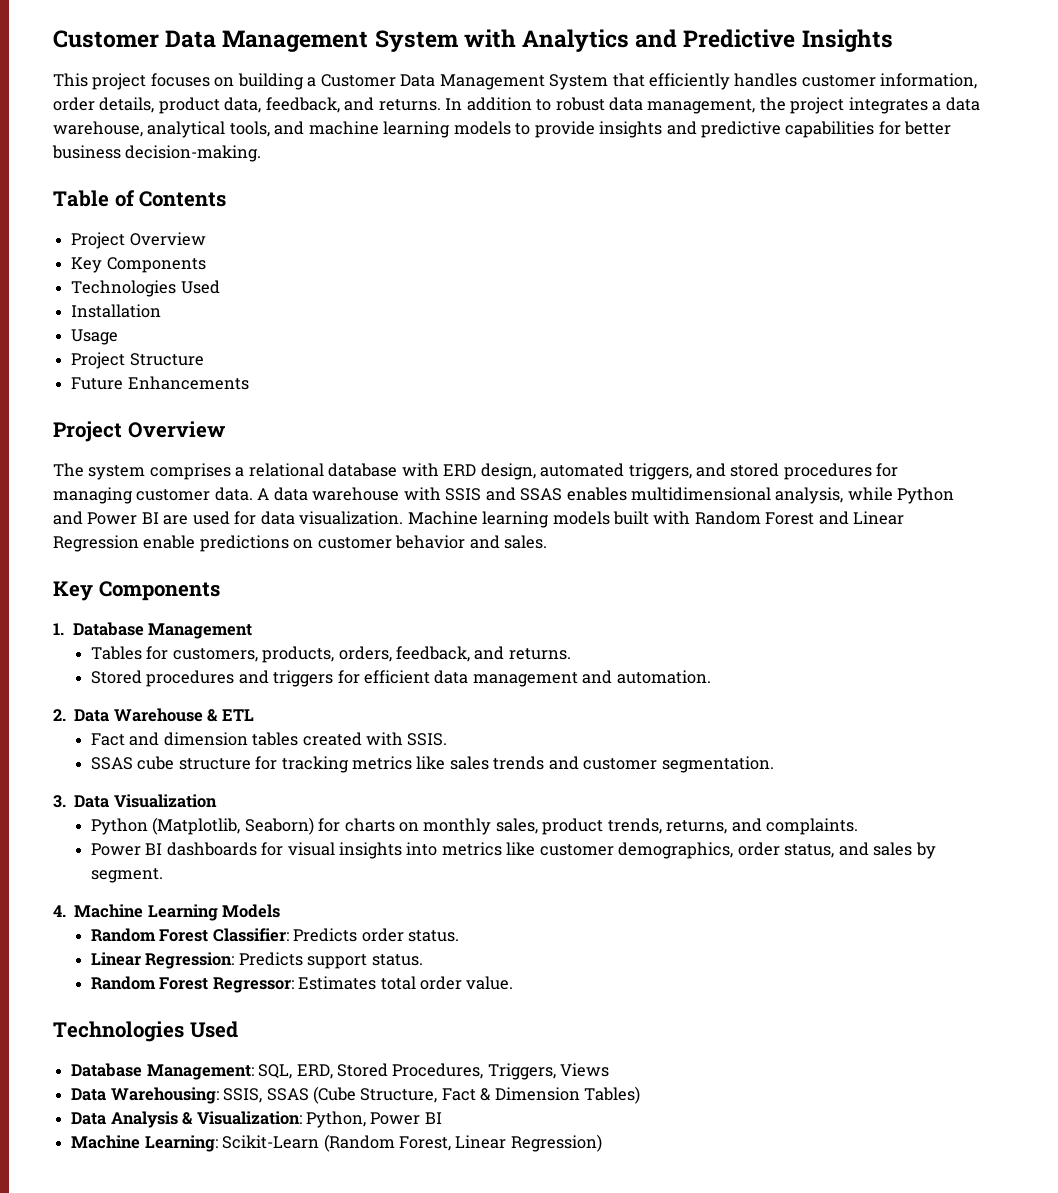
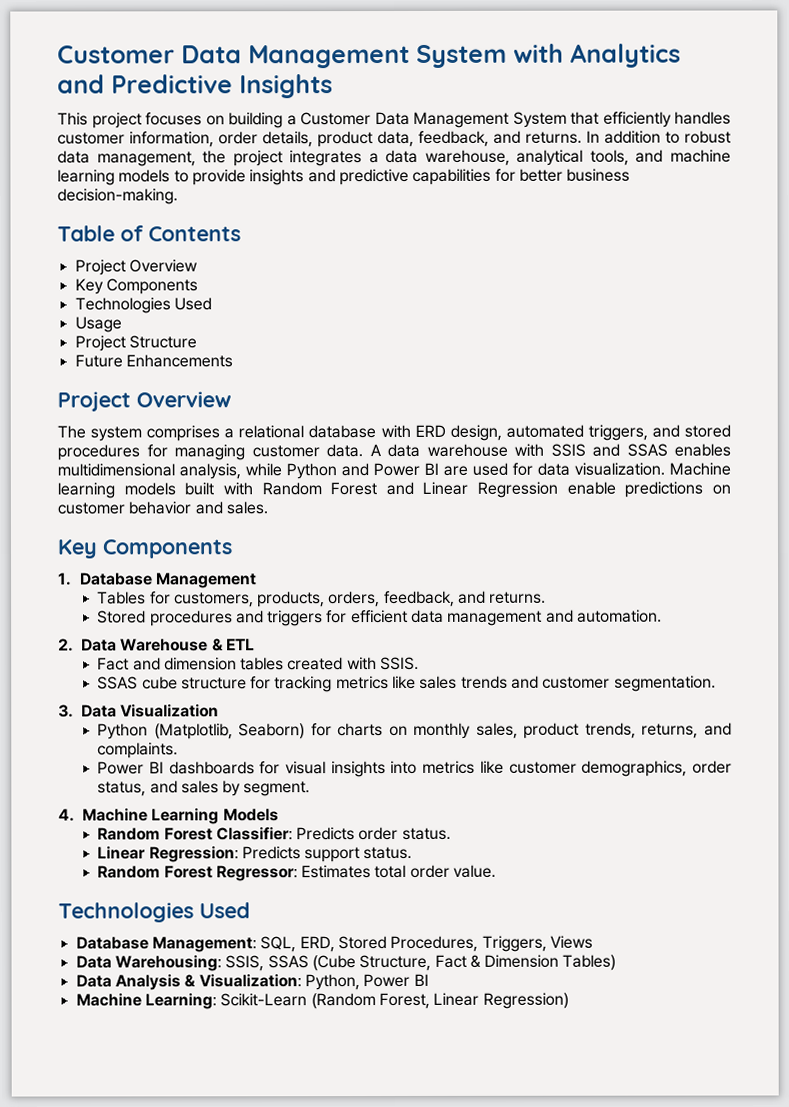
- Installation

